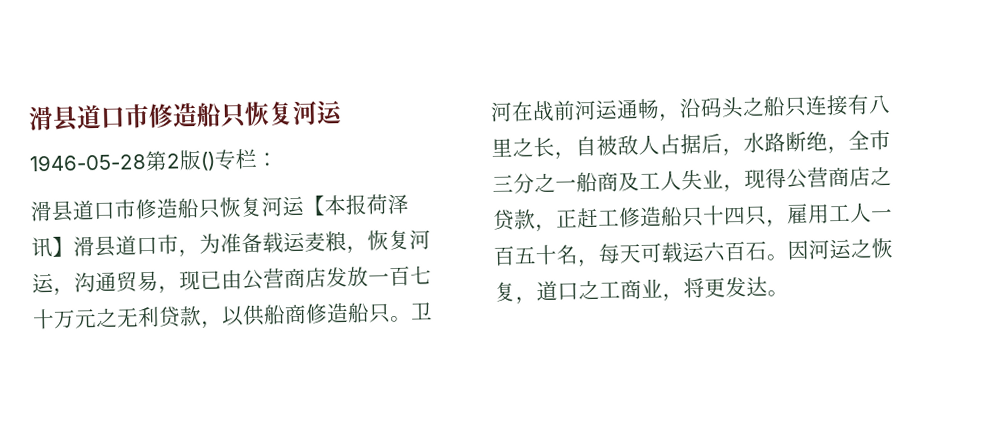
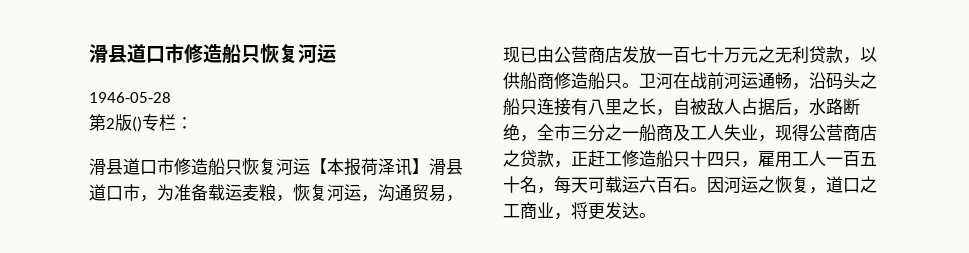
- 1946-05-28第2版()专栏：
+ 1946-05-28
+ 第2版()专栏：

